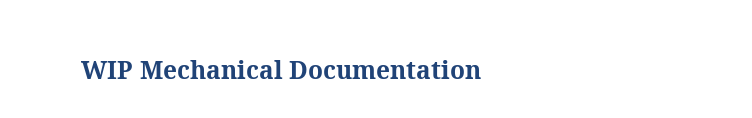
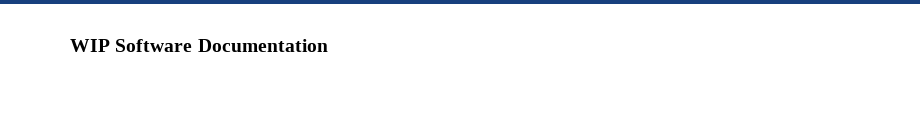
- WIP Mechanical Documentation
+ WIP Software Documentation

